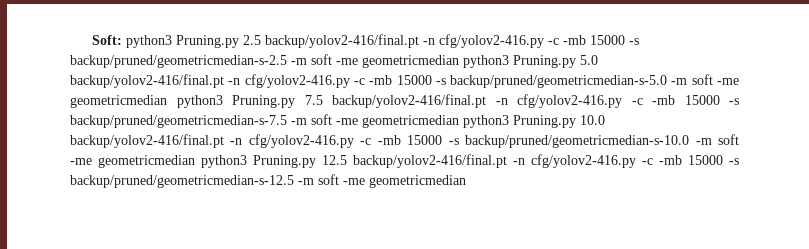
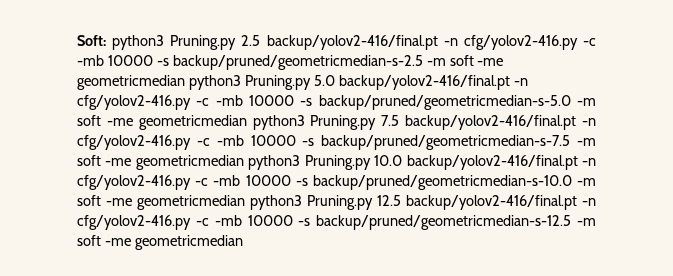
- python3 Pruning.py 2.5 backup/yolov2-416/final.pt -n cfg/yolov2-416.py -c -mb 15000 -s backup/pruned/geometricmedian-s-2.5 -m soft -me geometricmedian python3 Pruning.py 5.0 backup/yolov2-416/final.pt -n cfg/yolov2-416.py -c -mb 15000 -s backup/pruned/geometricmedian-s-5.0 -m soft -me geometricmedian python3 Pruning.py 7.5 backup/yolov2-416/final.pt -n cfg/yolov2-416.py -c -mb 15000 -s backup/pruned/geometricmedian-s-7.5 -m soft -me geometricmedian python3 Pruning.py 10.0 backup/yolov2-416/final.pt -n cfg/yolov2-416.py -c -mb 15000 -s backup/pruned/geometricmedian-s-10.0 -m soft -me geometricmedian python3 Pruning.py 12.5 backup/yolov2-416/final.pt -n cfg/yolov2-416.py -c -mb 15000 -s backup/pruned/geometricmedian-s-12.5 -m soft -me geometricmedian
+ python3 Pruning.py 2.5 backup/yolov2-416/final.pt -n cfg/yolov2-416.py -c -mb 10000 -s backup/pruned/geometricmedian-s-2.5 -m soft -me geometricmedian python3 Pruning.py 5.0 backup/yolov2-416/final.pt -n cfg/yolov2-416.py -c -mb 10000 -s backup/pruned/geometricmedian-s-5.0 -m soft -me geometricmedian python3 Pruning.py 7.5 backup/yolov2-416/final.pt -n cfg/yolov2-416.py -c -mb 10000 -s backup/pruned/geometricmedian-s-7.5 -m soft -me geometricmedian python3 Pruning.py 10.0 backup/yolov2-416/final.pt -n cfg/yolov2-416.py -c -mb 10000 -s backup/pruned/geometricmedian-s-10.0 -m soft -me geometricmedian python3 Pruning.py 12.5 backup/yolov2-416/final.pt -n cfg/yolov2-416.py -c -mb 10000 -s backup/pruned/geometricmedian-s-12.5 -m soft -me geometricmedian

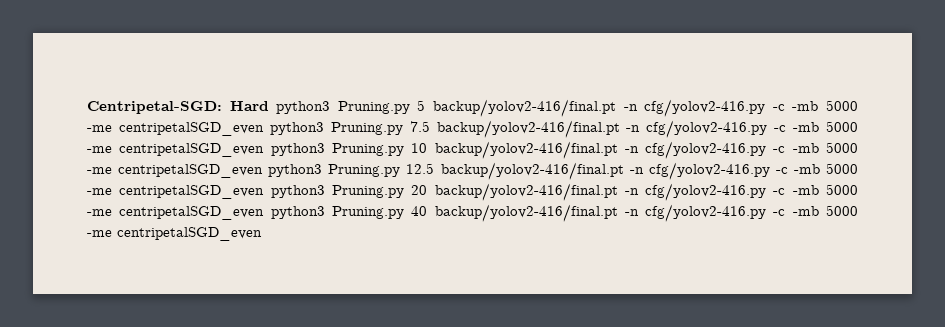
- Soft: python3 Pruning.py 2.5 backup/yolov2-416/final.pt -n cfg/yolov2-416.py -c -mb 10000 -s backup/pruned/geometricmedian-s-2.5 -m soft -me geometricmedian python3 Pruning.py 5.0 backup/yolov2-416/final.pt -n cfg/yolov2-416.py -c -mb 10000 -s backup/pruned/geometricmedian-s-5.0 -m soft -me geometricmedian python3 Pruning.py 7.5 backup/yolov2-416/final.pt -n cfg/yolov2-416.py -c -mb 10000 -s backup/pruned/geometricmedian-s-7.5 -m soft -me geometricmedian python3 Pruning.py 10.0 backup/yolov2-416/final.pt -n cfg/yolov2-416.py -c -mb 10000 -s backup/pruned/geometricmedian-s-10.0 -m soft -me geometricmedian python3 Pruning.py 12.5 backup/yolov2-416/final.pt -n cfg/yolov2-416.py -c -mb 10000 -s backup/pruned/geometricmedian-s-12.5 -m soft -me geometricmedian
+ Centripetal-SGD: Hard python3 Pruning.py 5 backup/yolov2-416/final.pt -n cfg/yolov2-416.py -c -mb 5000 -me centripetalSGD_even python3 Pruning.py 7.5 backup/yolov2-416/final.pt -n cfg/yolov2-416.py -c -mb 5000 -me centripetalSGD_even python3 Pruning.py 10 backup/yolov2-416/final.pt -n cfg/yolov2-416.py -c -mb 5000 -me centripetalSGD_even python3 Pruning.py 12.5 backup/yolov2-416/final.pt -n cfg/yolov2-416.py -c -mb 5000 -me centripetalSGD_even python3 Pruning.py 20 backup/yolov2-416/final.pt -n cfg/yolov2-416.py -c -mb 5000 -me centripetalSGD_even python3 Pruning.py 40 backup/yolov2-416/final.pt -n cfg/yolov2-416.py -c -mb 5000 -me centripetalSGD_even

